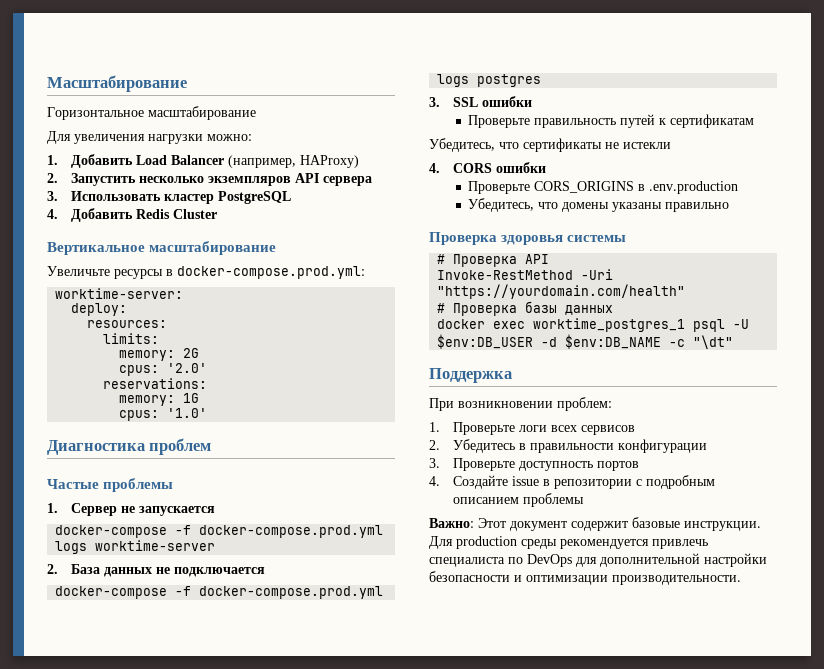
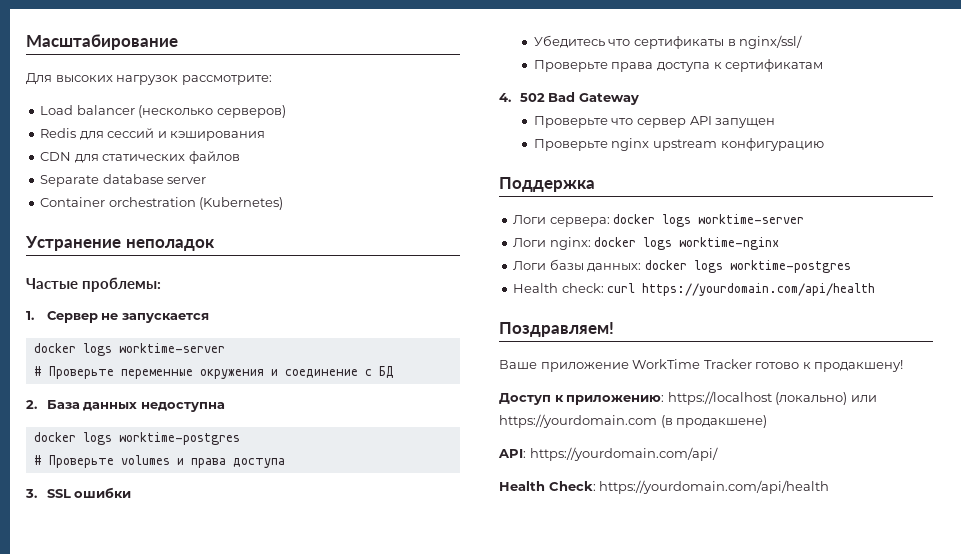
- Горизонтальное масштабирование
- Для увеличения нагрузки можно:
- 1. Добавить Load Balancer (например, HAProxy)
- 2. Запустить несколько экземпляров API сервера
- 3. Использовать кластер PostgreSQL
- 4. Добавить Redis Cluster
- Вертикальное масштабирование
- Увеличьте ресурсы в docker-compose.prod.yml:
- worktime-server:
- deploy:
- resources:
- limits:
- memory: 2G
- cpus: '2.0'
- reservations:
- memory: 1G
- cpus: '1.0'
- Диагностика проблем
+ Для высоких нагрузок рассмотрите:
+ Load balancer (несколько серверов)
+ Redis для сессий и кэширования
+ CDN для статических файлов
+ Separate database server
+ Container orchestration (Kubernetes)
+ Устранение неполадок
- Частые проблемы
+ Частые проблемы:
  1. Сервер не запускается
- docker-compose -f docker-compose.prod.yml logs worktime-server
- 2. База данных не подключается
- docker-compose -f docker-compose.prod.yml logs postgres
+ docker logs worktime-server
+ # Проверьте переменные окружения и соединение с БД
+ 2. База данных недоступна
+ docker logs worktime-postgres
+ # Проверьте volumes и права доступа
  3. SSL ошибки
- Проверьте правильность путей к сертификатам
+ Убедитесь что сертификаты в nginx/ssl/
+ Проверьте права доступа к сертификатам
- Убедитесь, что сертификаты не истекли
- 4. CORS ошибки
- Проверьте CORS_ORIGINS в .env.production
- Убедитесь, что домены указаны правильно
- Проверка здоровья системы
- # Проверка API
- Invoke-RestMethod -Uri "https://yourdomain.com/health"
- # Проверка базы данных
- docker exec worktime_postgres_1 psql -U $env:DB_USER -d $env:DB_NAME -c "\dt"
+ 4. 502 Bad Gateway
+ Проверьте что сервер API запущен
+ Проверьте nginx upstream конфигурацию
  Поддержка
- При возникновении проблем:
- 1. Проверьте логи всех сервисов
- 2. Убедитесь в правильности конфигурации
- 3. Проверьте доступность портов
- 4. Создайте issue в репозитории с подробным описанием проблемы
- Важно: Этот документ содержит базовые инструкции. Для production среды рекомендуется привлечь специалиста по DevOps для дополнительной настройки безопасности и оптимизации производительности.
+ Логи сервера: docker logs worktime-server
+ Логи nginx: docker logs worktime-nginx
+ Логи базы данных: docker logs worktime-postgres
+ Health check: curl https://yourdomain.com/api/health
+ Поздравляем!
+ Ваше приложение WorkTime Tracker готово к продакшену!
+ Доступ к приложению: https://localhost (локально) или https://yourdomain.com (в продакшене)
+ API: https://yourdomain.com/api/
+ Health Check: https://yourdomain.com/api/health

